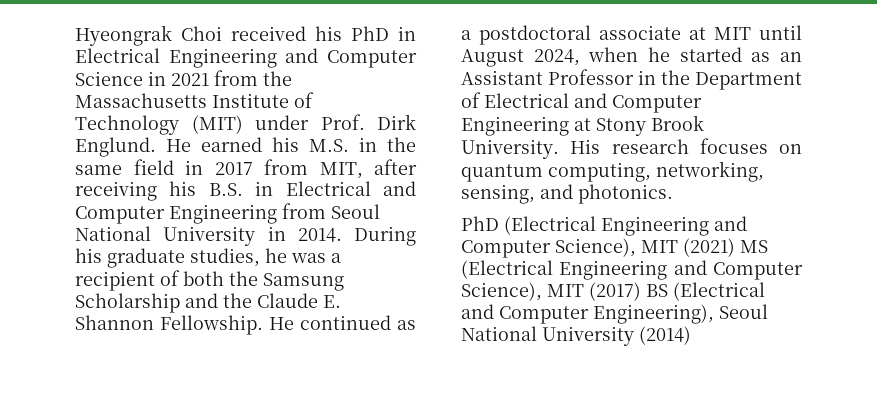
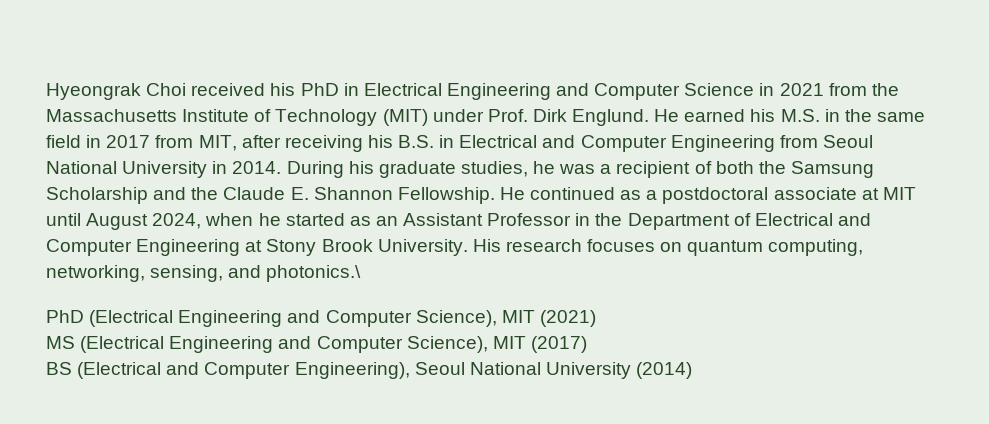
- His research focuses on quantum computing, networking, sensing, and photonics.
+ His research focuses on quantum computing, networking, sensing, and photonics.\
- PhD (Electrical Engineering and Computer Science), MIT (2021) MS (Electrical Engineering and Computer Science), MIT (2017) BS (Electrical and Computer Engineering), Seoul National University (2014)
+ PhD (Electrical Engineering and Computer Science), MIT (2021)
+ MS (Electrical Engineering and Computer Science), MIT (2017)
+ BS (Electrical and Computer Engineering), Seoul National University (2014)

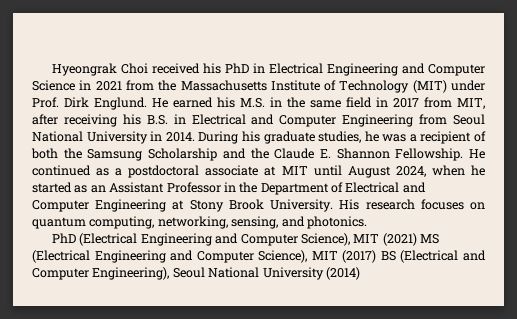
- His research focuses on quantum computing, networking, sensing, and photonics.\
+ His research focuses on quantum computing, networking, sensing, and photonics.
- PhD (Electrical Engineering and Computer Science), MIT (2021)
- MS (Electrical Engineering and Computer Science), MIT (2017)
- BS (Electrical and Computer Engineering), Seoul National University (2014)
+ PhD (Electrical Engineering and Computer Science), MIT (2021) MS (Electrical Engineering and Computer Science), MIT (2017) BS (Electrical and Computer Engineering), Seoul National University (2014)

